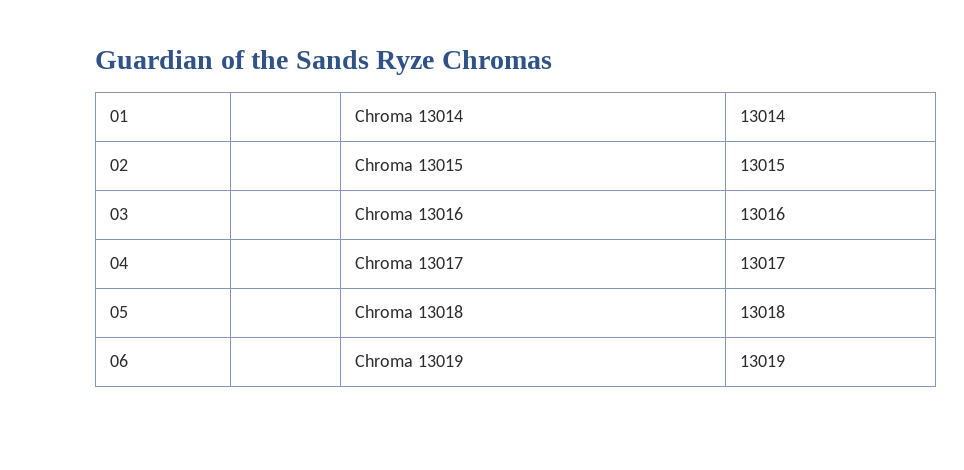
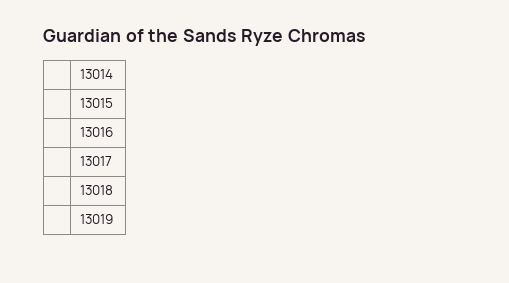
- 01 | | Chroma 13014 | 13014
- 02 | | Chroma 13015 | 13015
- 03 | | Chroma 13016 | 13016
- 04 | | Chroma 13017 | 13017
- 05 | | Chroma 13018 | 13018
- 06 | | Chroma 13019 | 13019
+ | 13014
+ | 13015
+ | 13016
+ | 13017
+ | 13018
+ | 13019

